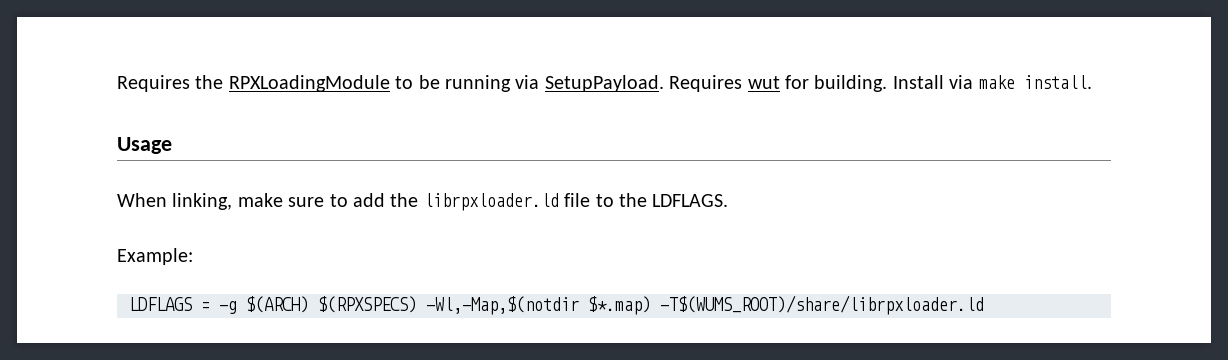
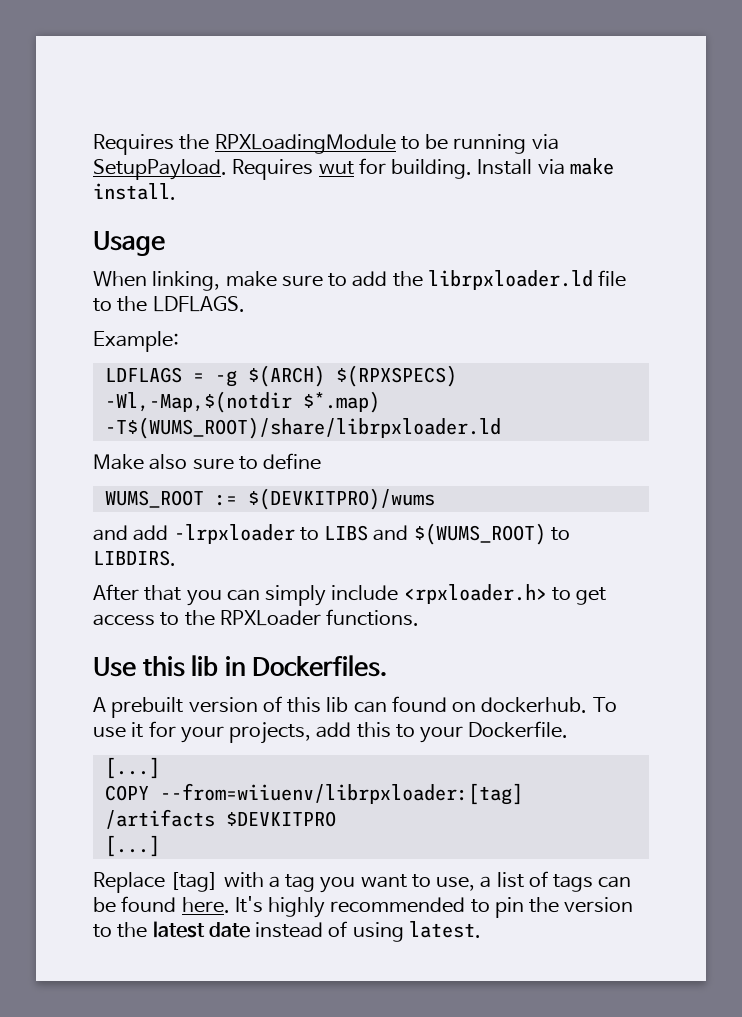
+ Make also sure to define
+ WUMS_ROOT := $(DEVKITPRO)/wums
+ and add -lrpxloader to LIBS and $(WUMS_ROOT) to LIBDIRS.
+ After that you can simply include <rpxloader.h> to get access to the RPXLoader functions.
+ Use this lib in Dockerfiles.
+ A prebuilt version of this lib can found on dockerhub. To use it for your projects, add this to your Dockerfile.
+ [...]
+ COPY --from=wiiuenv/librpxloader:[tag] /artifacts $DEVKITPRO
+ [...]
+ Replace [tag] with a tag you want to use, a list of tags can be found here. It's highly recommended to pin the version to the latest date instead of using latest.

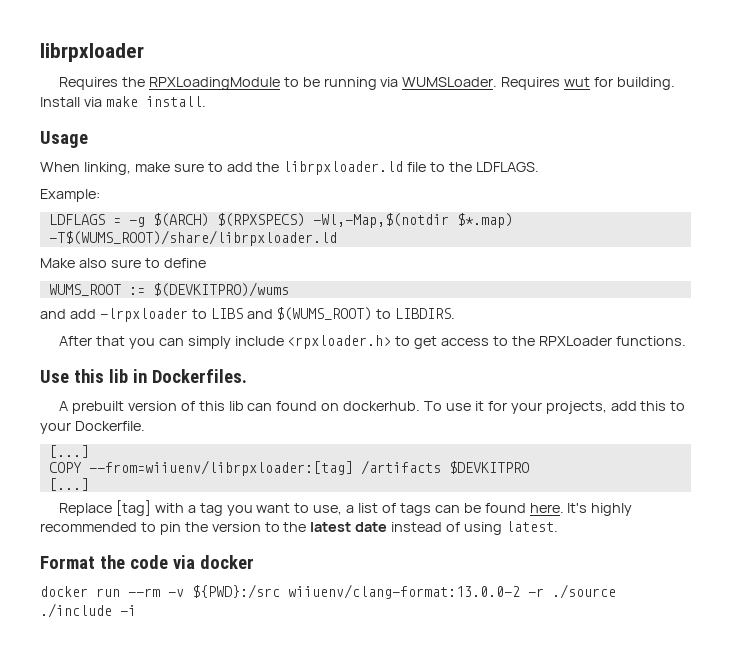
+ librpxloader
- Requires the RPXLoadingModule to be running via SetupPayload.
+ Requires the RPXLoadingModule to be running via WUMSLoader.
+ Format the code via docker
+ docker run --rm -v ${PWD}:/src wiiuenv/clang-format:13.0.0-2 -r ./source ./include -i

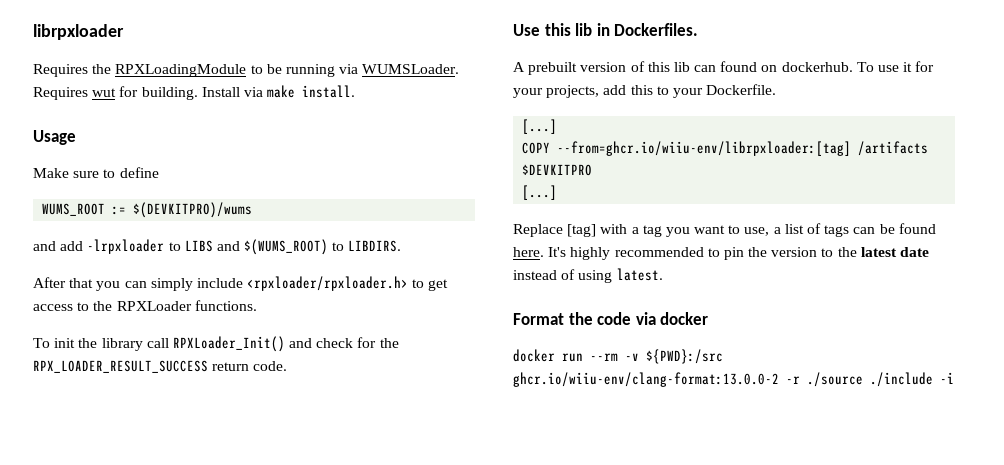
- When linking, make sure to add the librpxloader.ld file to the LDFLAGS.
- Example:
- LDFLAGS = -g $(ARCH) $(RPXSPECS) -Wl,-Map,$(notdir $*.map) -T$(WUMS_ROOT)/share/librpxloader.ld
- Make also sure to define
+ Make sure to define
- After that you can simply include <rpxloader.h> to get access to the RPXLoader functions.
+ After that you can simply include <rpxloader/rpxloader.h> to get access to the RPXLoader functions.
+ To init the library call RPXLoader_Init() and check for the RPX_LOADER_RESULT_SUCCESS return code.
- COPY --from=wiiuenv/librpxloader:[tag] /artifacts $DEVKITPRO
+ COPY --from=ghcr.io/wiiu-env/librpxloader:[tag] /artifacts $DEVKITPRO
- docker run --rm -v ${PWD}:/src wiiuenv/clang-format:13.0.0-2 -r ./source ./include -i
+ docker run --rm -v ${PWD}:/src ghcr.io/wiiu-env/clang-format:13.0.0-2 -r ./source ./include -i

